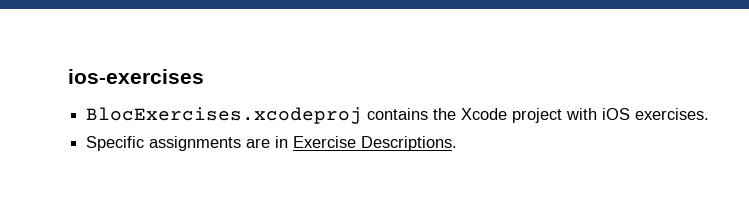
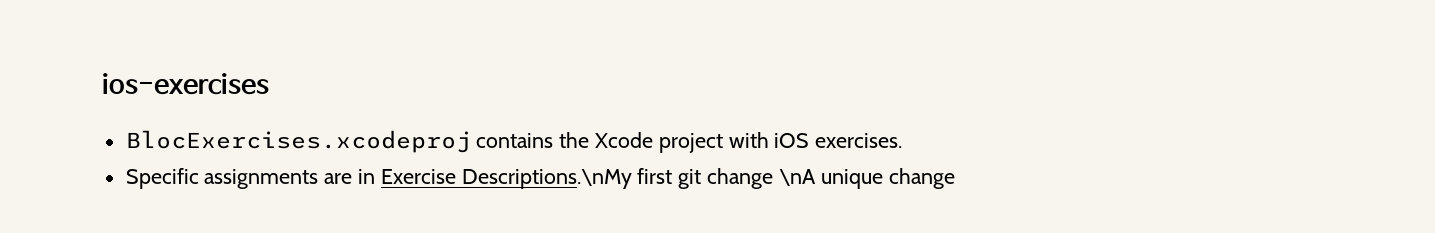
- Specific assignments are in Exercise Descriptions.
+ Specific assignments are in Exercise Descriptions.\nMy first git change \nA unique change

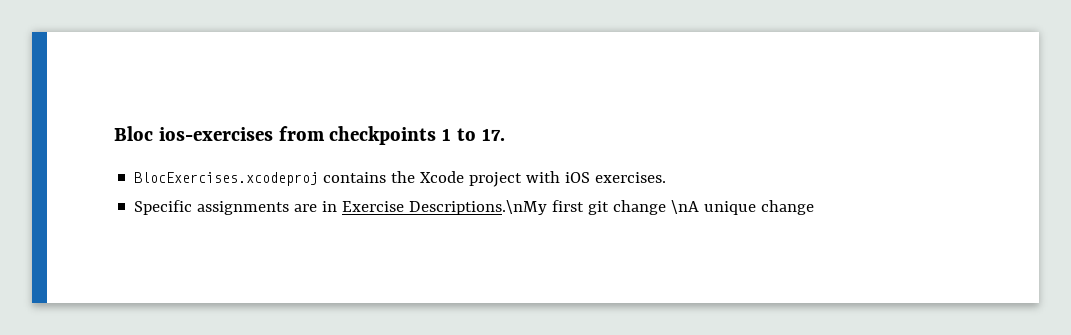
- ios-exercises
+ Bloc ios-exercises from checkpoints 1 to 17.

